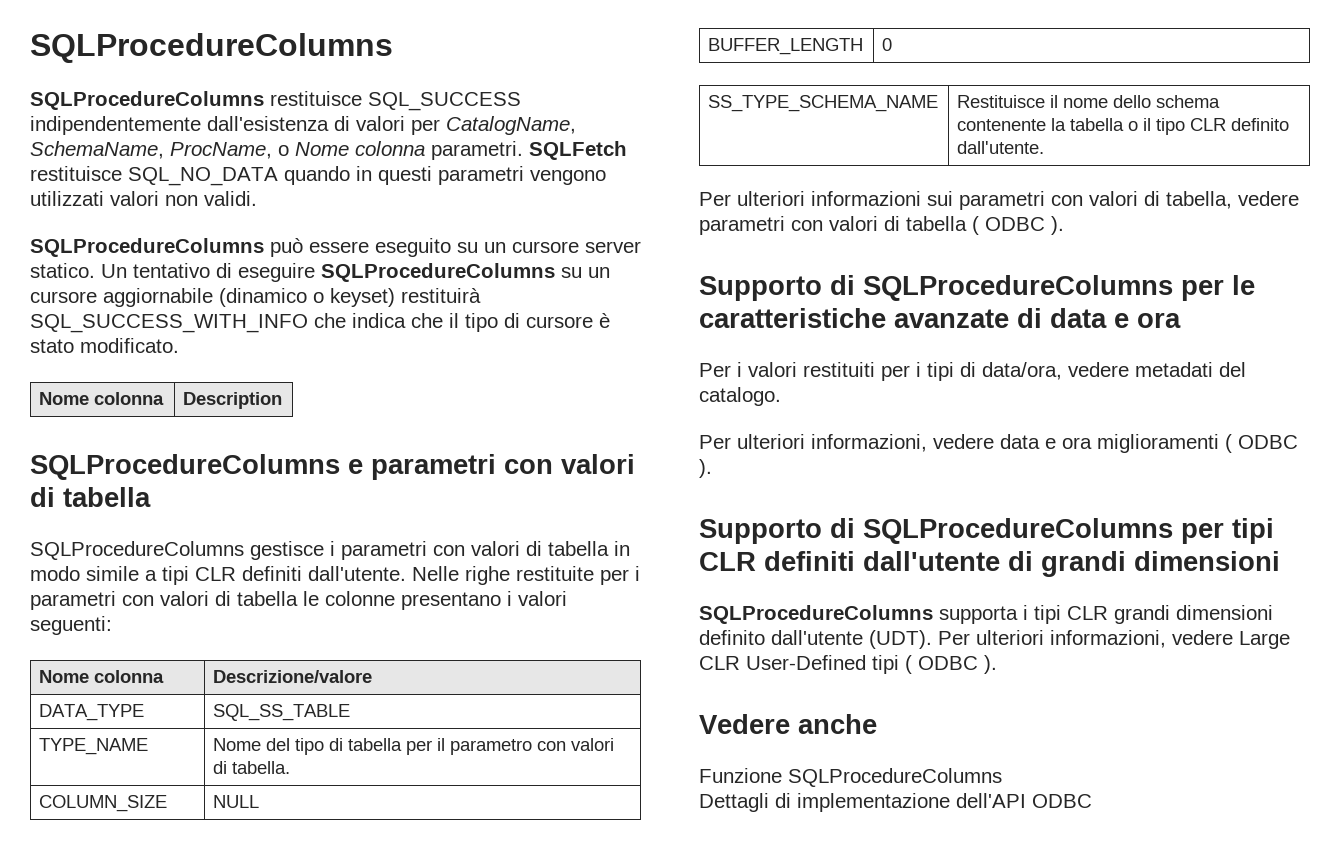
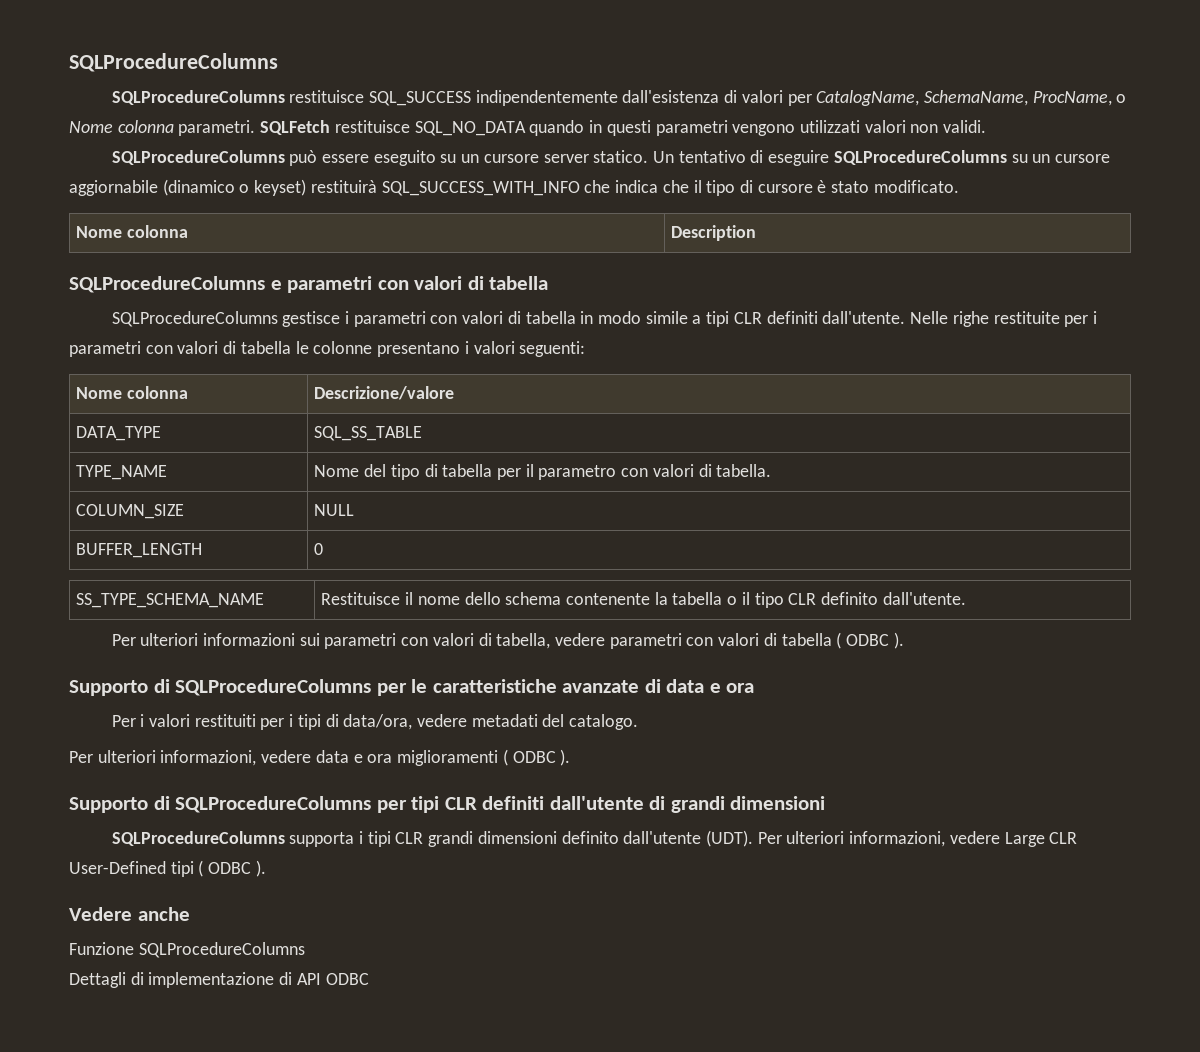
- Dettagli di implementazione dell'API ODBC
+ Dettagli di implementazione di API ODBC

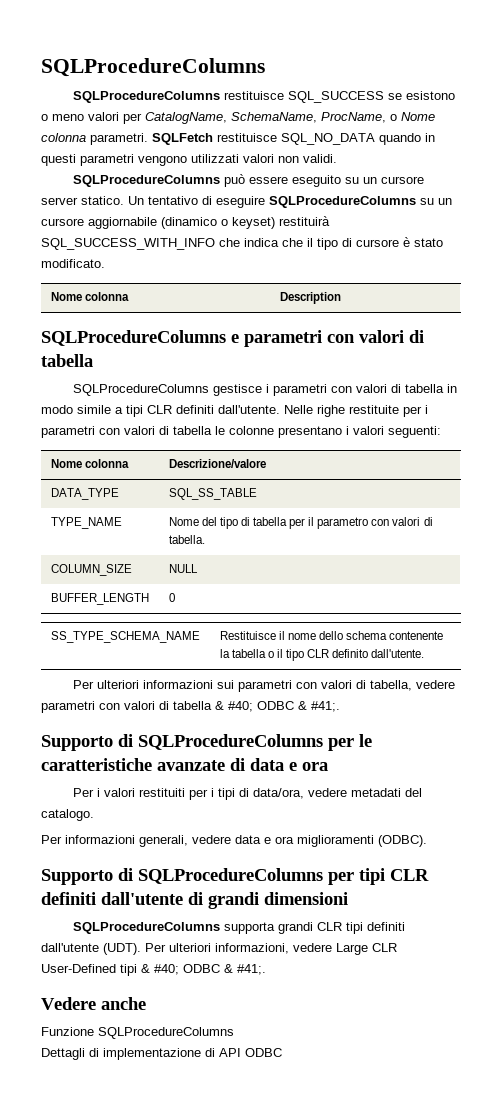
- SQLProcedureColumns restituisce SQL_SUCCESS indipendentemente dall'esistenza di valori per CatalogName, SchemaName, ProcName, o Nome colonna parametri.
+ SQLProcedureColumns restituisce SQL_SUCCESS se esistono o meno valori per CatalogName, SchemaName, ProcName, o Nome colonna parametri.
- Per ulteriori informazioni sui parametri con valori di tabella, vedere parametri con valori di tabella ( ODBC ).
+ Per ulteriori informazioni sui parametri con valori di tabella, vedere parametri con valori di tabella & #40; ODBC & #41;.
- Per ulteriori informazioni, vedere data e ora miglioramenti ( ODBC ).
+ Per informazioni generali, vedere data e ora miglioramenti (ODBC).
- SQLProcedureColumns supporta i tipi CLR grandi dimensioni definito dall'utente (UDT).
+ SQLProcedureColumns supporta grandi CLR tipi definiti dall'utente (UDT).
- Per ulteriori informazioni, vedere Large CLR User-Defined tipi ( ODBC ).
+ Per ulteriori informazioni, vedere Large CLR User-Defined tipi & #40; ODBC & #41;.

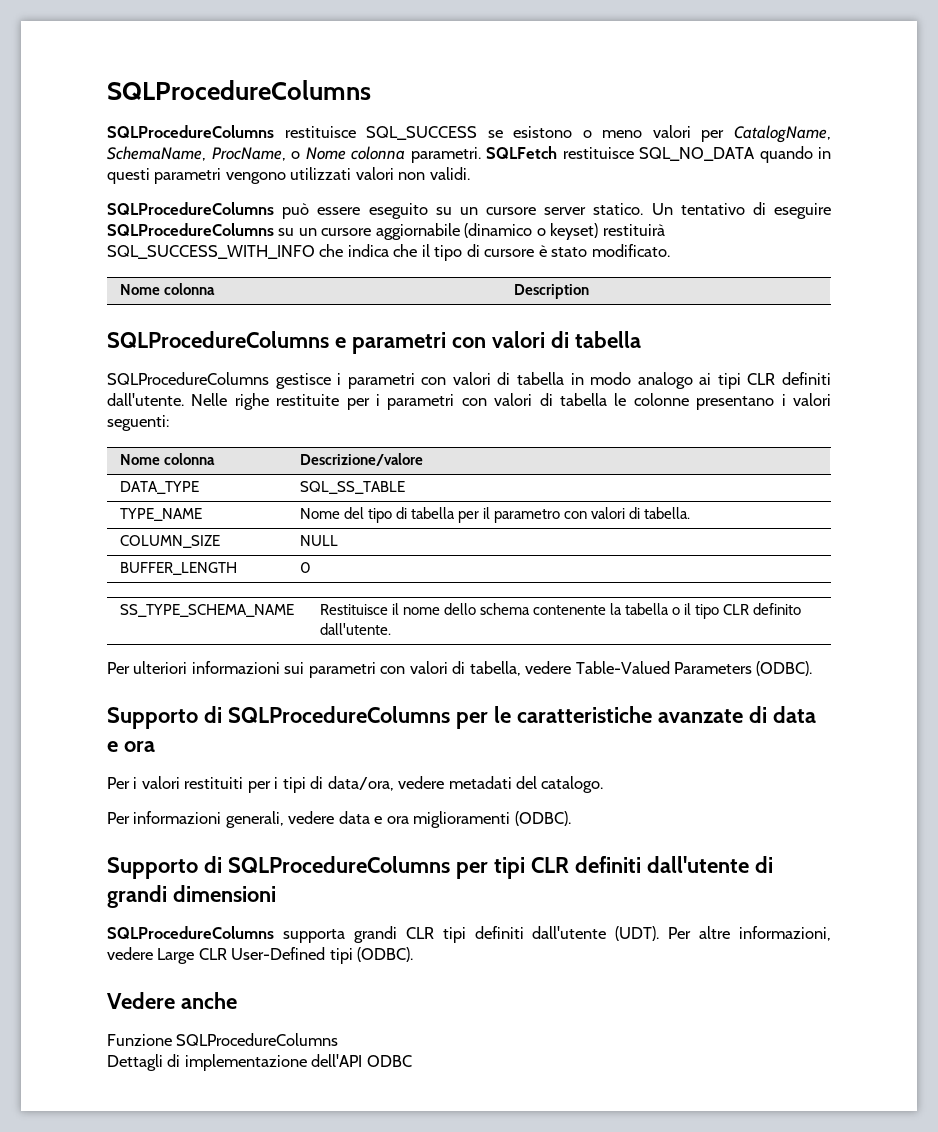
- SQLProcedureColumns gestisce i parametri con valori di tabella in modo simile a tipi CLR definiti dall'utente.
+ SQLProcedureColumns gestisce i parametri con valori di tabella in modo analogo ai tipi CLR definiti dall'utente.
- Per ulteriori informazioni sui parametri con valori di tabella, vedere parametri con valori di tabella & #40; ODBC & #41;.
+ Per ulteriori informazioni sui parametri con valori di tabella, vedere Table-Valued Parameters (ODBC).
- Per ulteriori informazioni, vedere Large CLR User-Defined tipi & #40; ODBC & #41;.
+ Per altre informazioni, vedere Large CLR User-Defined tipi (ODBC).
- Dettagli di implementazione di API ODBC
+ Dettagli di implementazione dell'API ODBC

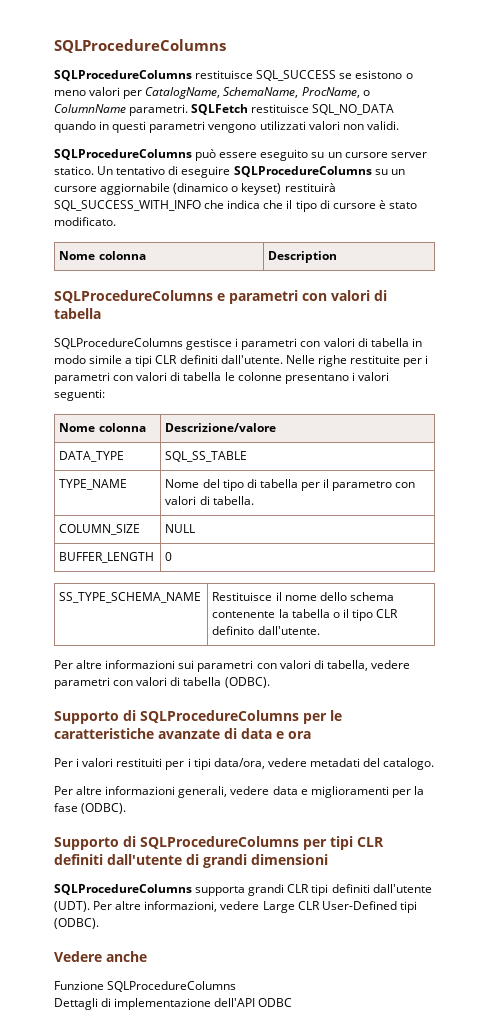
- SQLProcedureColumns restituisce SQL_SUCCESS se esistono o meno valori per CatalogName, SchemaName, ProcName, o Nome colonna parametri.
+ SQLProcedureColumns restituisce SQL_SUCCESS se esistono o meno valori per CatalogName, SchemaName, ProcName, o ColumnName parametri.
- SQLProcedureColumns gestisce i parametri con valori di tabella in modo analogo ai tipi CLR definiti dall'utente.
+ SQLProcedureColumns gestisce i parametri con valori di tabella in modo simile a tipi CLR definiti dall'utente.
- Per ulteriori informazioni sui parametri con valori di tabella, vedere Table-Valued Parameters (ODBC).
+ Per altre informazioni sui parametri con valori di tabella, vedere parametri con valori di tabella (ODBC).
- Per i valori restituiti per i tipi di data/ora, vedere metadati del catalogo.
+ Per i valori restituiti per i tipi data/ora, vedere metadati del catalogo.
- Per informazioni generali, vedere data e ora miglioramenti (ODBC).
+ Per altre informazioni generali, vedere data e miglioramenti per la fase (ODBC).

